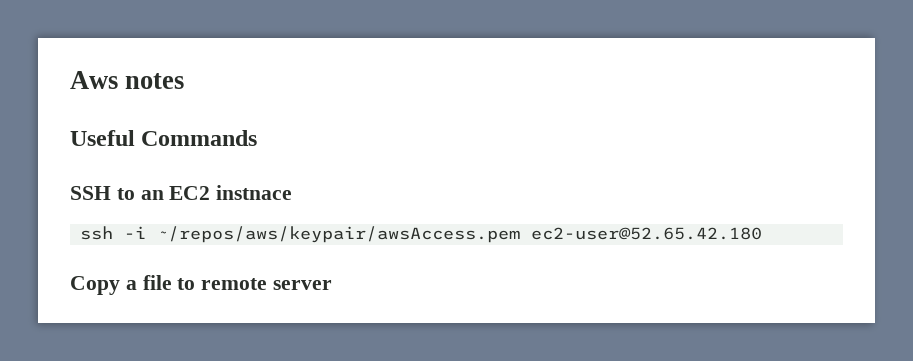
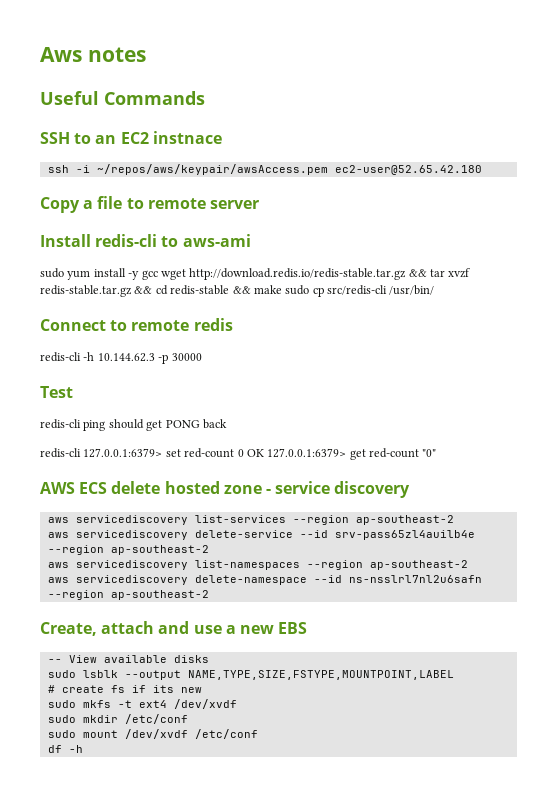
+ Install redis-cli to aws-ami
+ sudo yum install -y gcc wget http://download.redis.io/redis-stable.tar.gz && tar xvzf redis-stable.tar.gz && cd redis-stable && make sudo cp src/redis-cli /usr/bin/
+ Connect to remote redis
+ redis-cli -h 10.144.62.3 -p 30000
+ Test
+ redis-cli ping should get PONG back
+ redis-cli 127.0.0.1:6379> set red-count 0 OK 127.0.0.1:6379> get red-count "0"
+ AWS ECS delete hosted zone - service discovery
+ aws servicediscovery list-services --region ap-southeast-2
+ aws servicediscovery delete-service --id srv-pass65zl4auilb4e --region ap-southeast-2
+ aws servicediscovery list-namespaces --region ap-southeast-2
+ aws servicediscovery delete-namespace --id ns-nsslrl7nl2u6safn --region ap-southeast-2
+ Create, attach and use a new EBS
+ -- View available disks
+ sudo lsblk --output NAME,TYPE,SIZE,FSTYPE,MOUNTPOINT,LABEL
+ # create fs if its new
+ sudo mkfs -t ext4 /dev/xvdf
+ sudo mkdir /etc/conf
+ sudo mount /dev/xvdf /etc/conf
+ df -h

